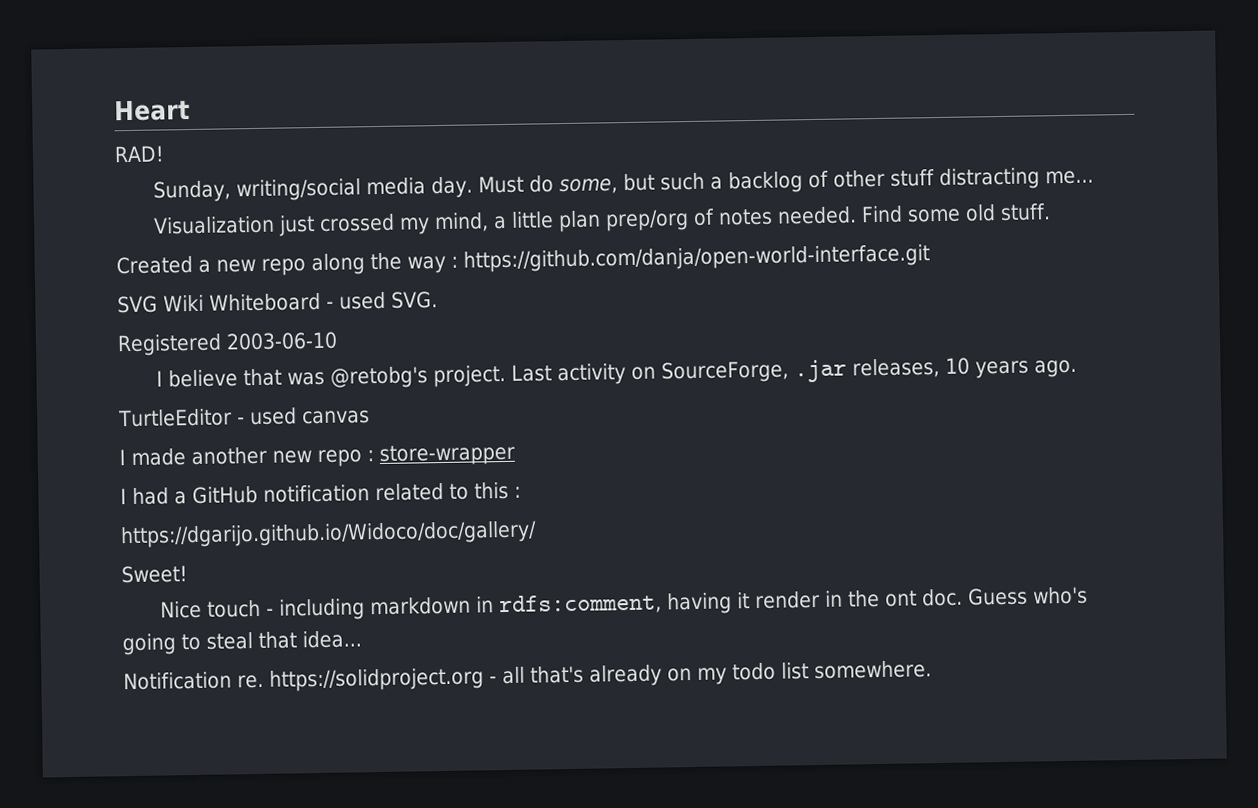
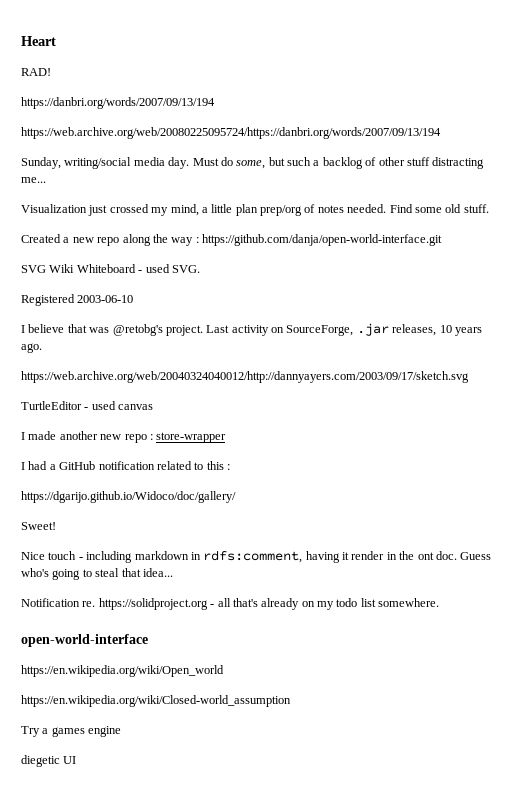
+ https://danbri.org/words/2007/09/13/194
+ https://web.archive.org/web/20080225095724/https://danbri.org/words/2007/09/13/194
+ https://web.archive.org/web/20040324040012/http://dannyayers.com/2003/09/17/sketch.svg
+ open-world-interface
+ https://en.wikipedia.org/wiki/Open_world
+ https://en.wikipedia.org/wiki/Closed-world_assumption
+ Try a games engine
+ diegetic UI

